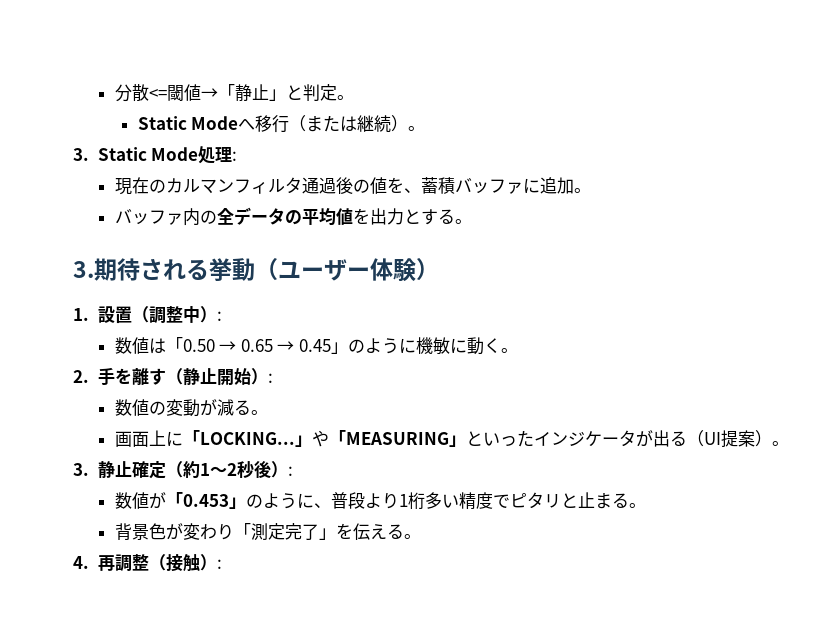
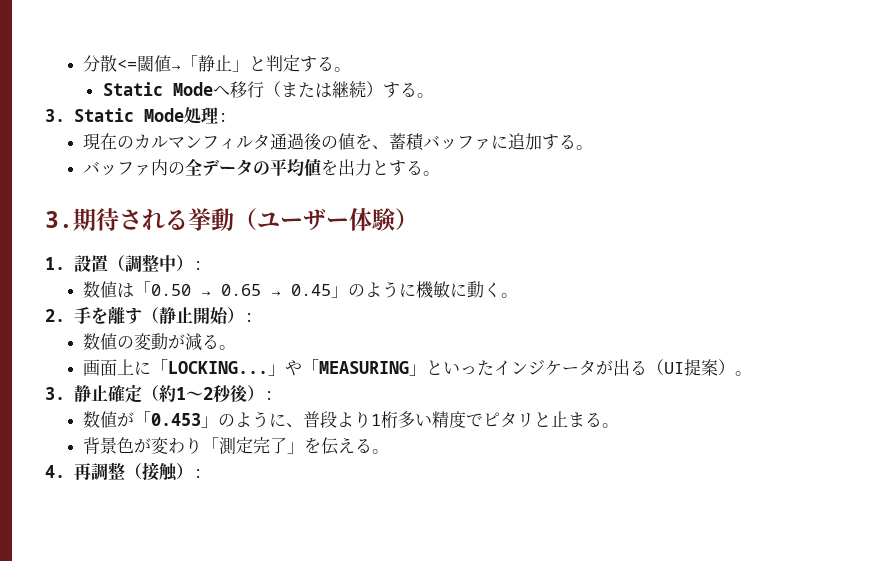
- 分散<=閾値→「静止」と判定。
+ 分散<=閾値→「静止」と判定する。
- Static Modeへ移行（または継続）。
+ Static Modeへ移行（または継続）する。
- 現在のカルマンフィルタ通過後の値を、蓄積バッファに追加。
+ 現在のカルマンフィルタ通過後の値を、蓄積バッファに追加する。

